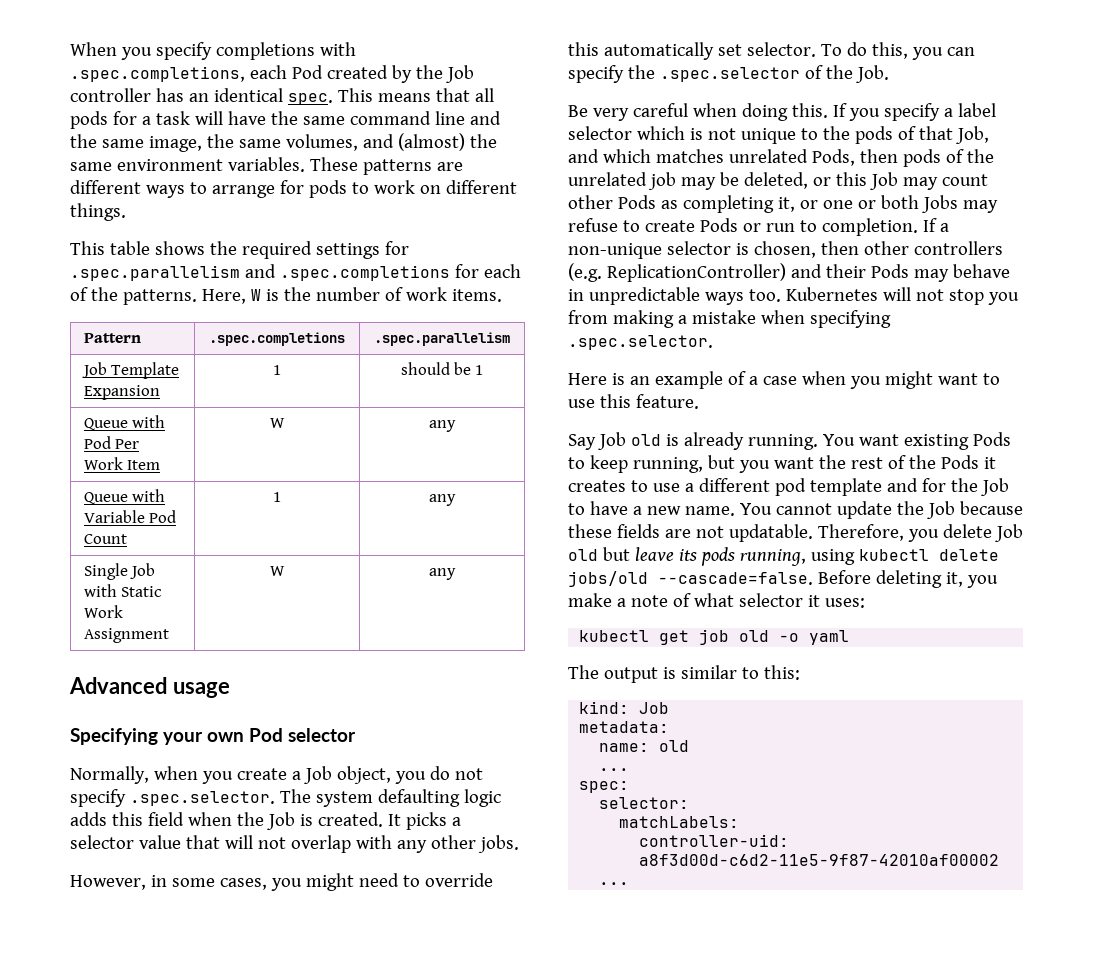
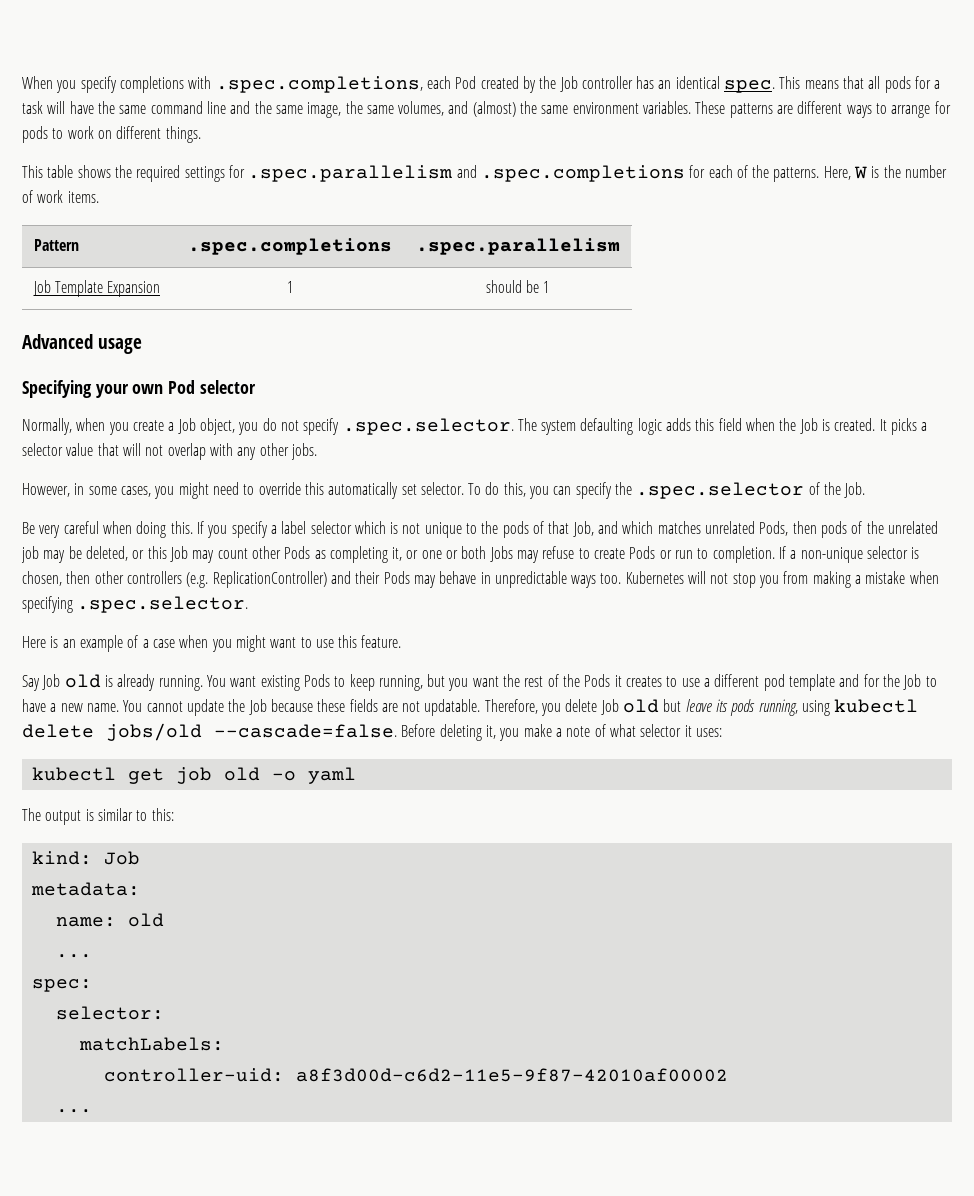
- Queue with Pod Per Work Item | W | any
- Queue with Variable Pod Count | 1 | any
- Single Job with Static Work Assignment | W | any

